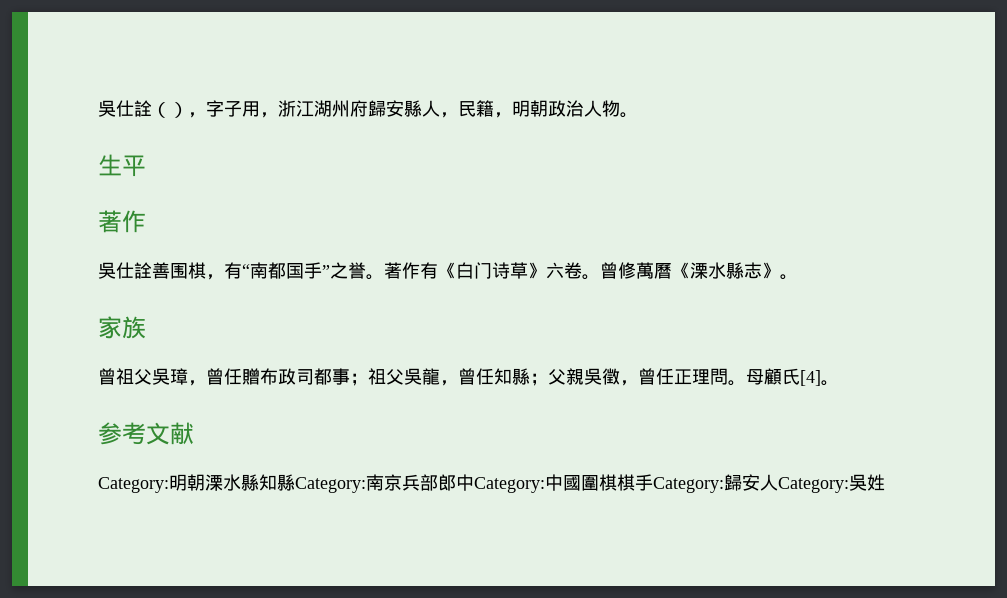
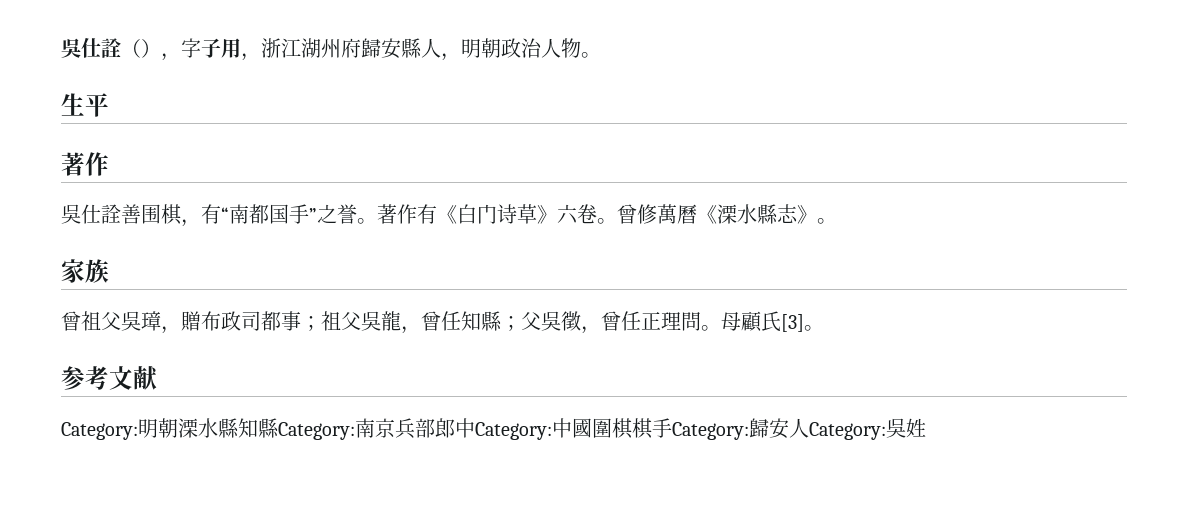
- 吳仕詮（），字子用，浙江湖州府歸安縣人，民籍，明朝政治人物。
+ 吳仕詮（），字子用，浙江湖州府歸安縣人，明朝政治人物。
- 曾祖父吳璋，曾任贈布政司都事；祖父吳龍，曾任知縣；父親吳徵，曾任正理問。
+ 曾祖父吳璋，贈布政司都事；祖父吳龍，曾任知縣；父吳徵，曾任正理問。
- 母顧氏[4]。
+ 母顧氏[3]。

